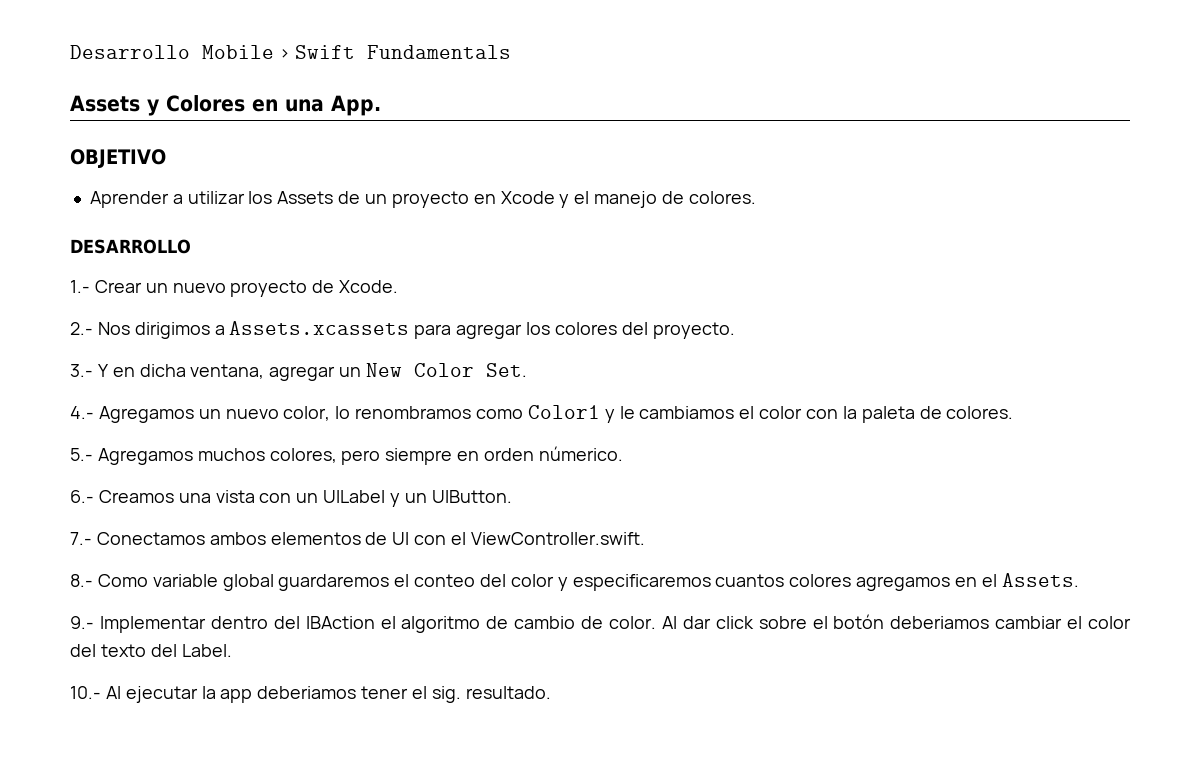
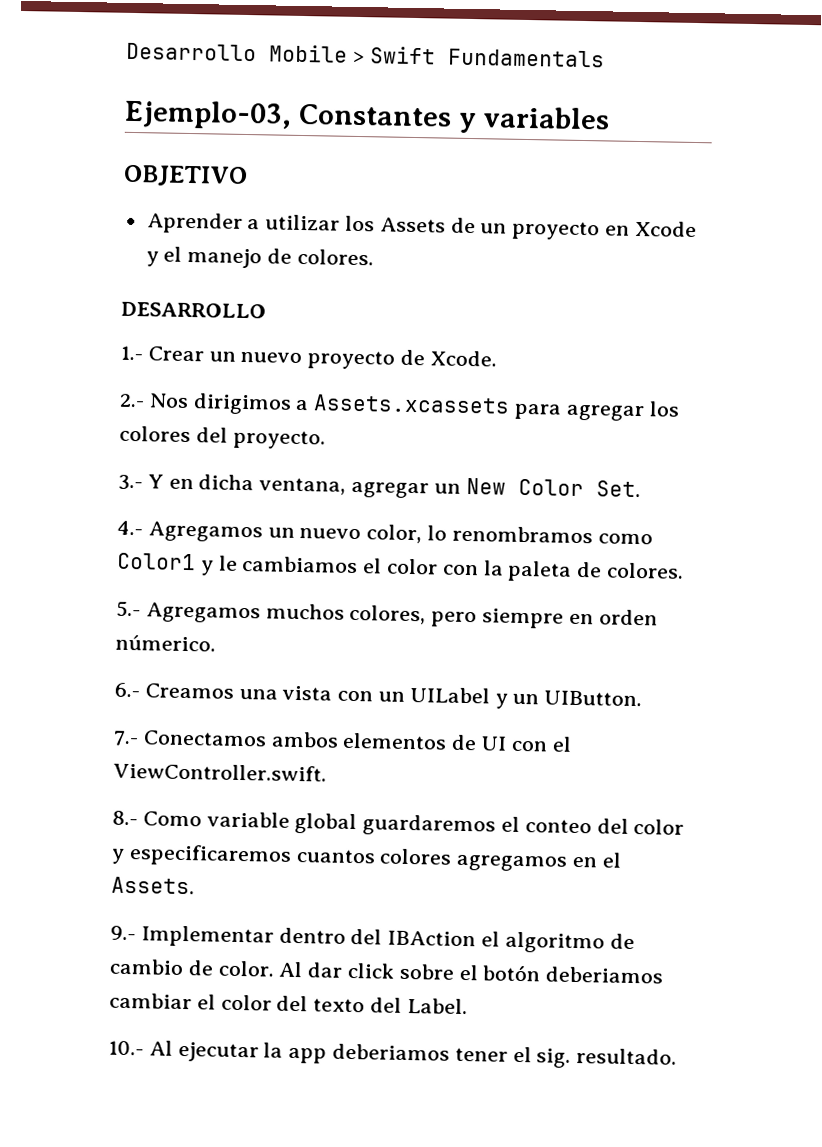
- Assets y Colores en una App.
+ Ejemplo-03, Constantes y variables

